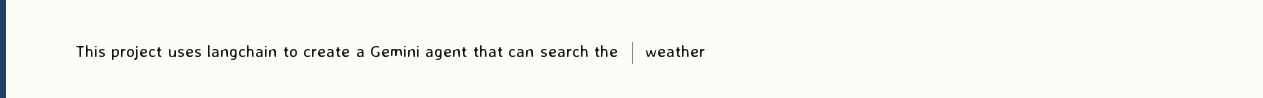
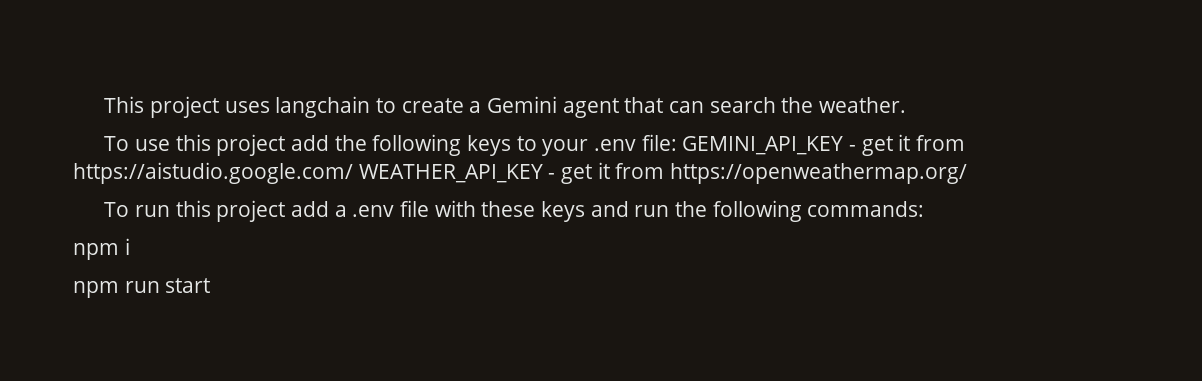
- This project uses langchain to create a Gemini agent that can search the weather
+ This project uses langchain to create a Gemini agent that can search the weather.
+ To use this project add the following keys to your .env file: GEMINI_API_KEY - get it from https://aistudio.google.com/ WEATHER_API_KEY - get it from https://openweathermap.org/
+ To run this project add a .env file with these keys and run the following commands:
+ npm i
+ npm run start

